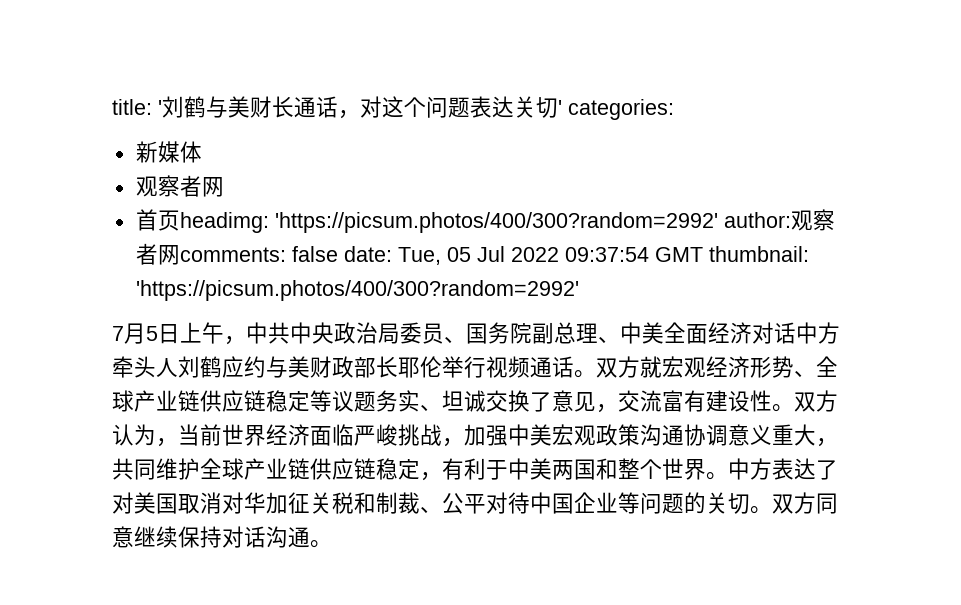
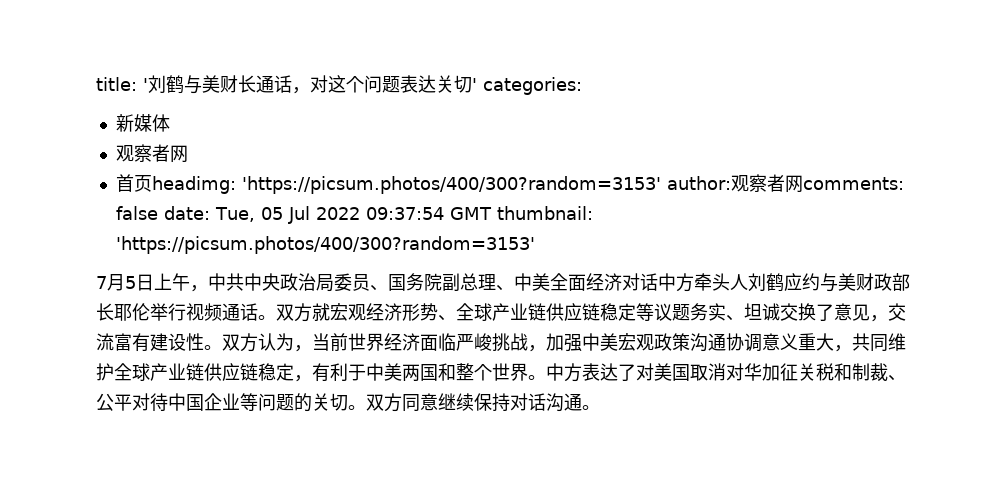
- 首页headimg: 'https://picsum.photos/400/300?random=2992' author:观察者网comments: false date: Tue, 05 Jul 2022 09:37:54 GMT thumbnail: 'https://picsum.photos/400/300?random=2992'
+ 首页headimg: 'https://picsum.photos/400/300?random=3153' author:观察者网comments: false date: Tue, 05 Jul 2022 09:37:54 GMT thumbnail: 'https://picsum.photos/400/300?random=3153'

